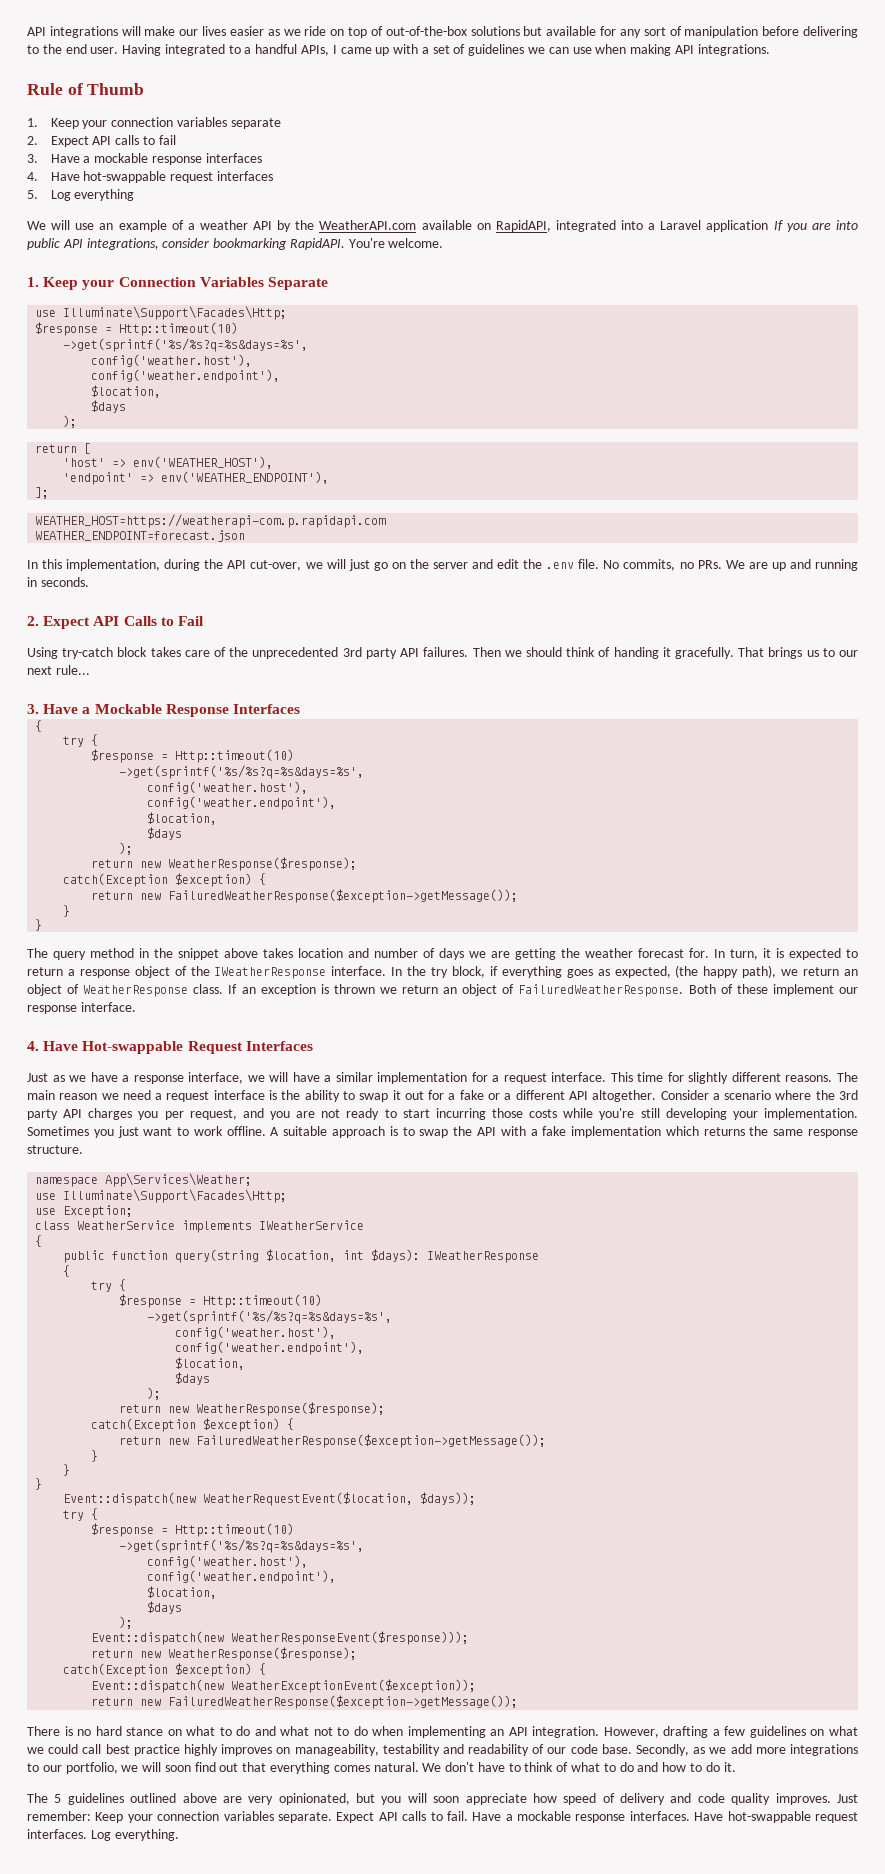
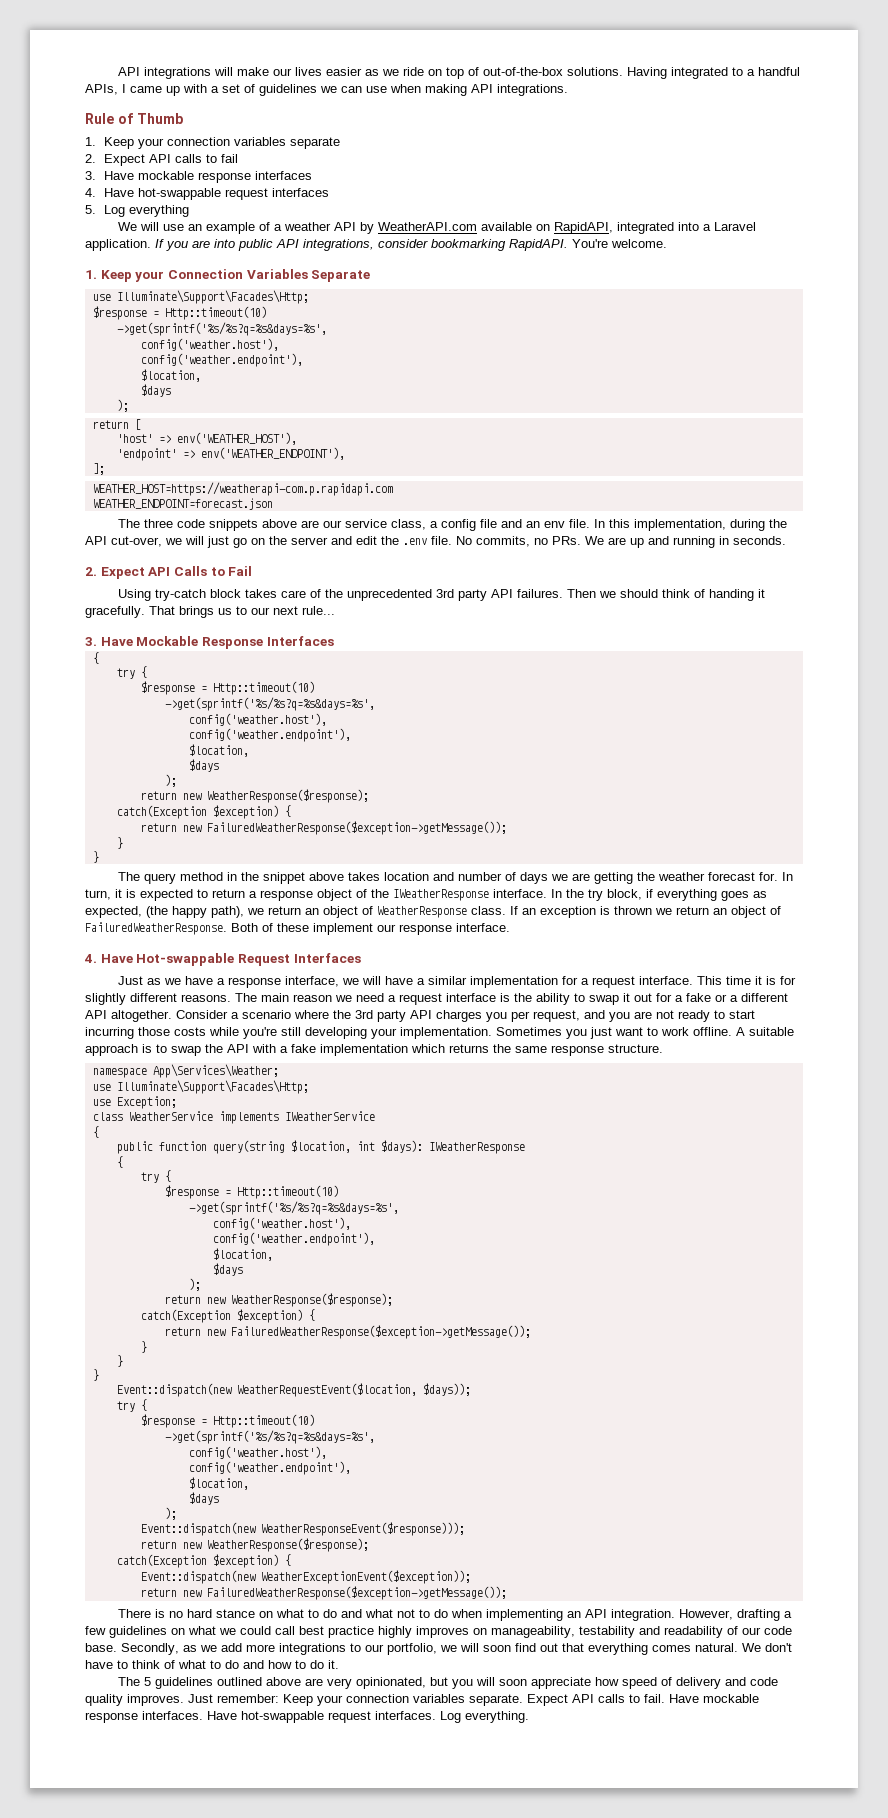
- API integrations will make our lives easier as we ride on top of out-of-the-box solutions but available for any sort of manipulation before delivering to the end user.
+ API integrations will make our lives easier as we ride on top of out-of-the-box solutions.
- 3. Have a mockable response interfaces
+ 3. Have mockable response interfaces
- We will use an example of a weather API by the WeatherAPI.com available on RapidAPI, integrated into a Laravel application If you are into public API integrations, consider bookmarking RapidAPI.
+ We will use an example of a weather API by WeatherAPI.com available on RapidAPI, integrated into a Laravel application. If you are into public API integrations, consider bookmarking RapidAPI.
+ The three code snippets above are our service class, a config file and an env file.
- 3. Have a Mockable Response Interfaces
+ 3. Have Mockable Response Interfaces
- This time for slightly different reasons.
+ This time it is for slightly different reasons.
- Have a mockable response interfaces.
+ Have mockable response interfaces.

